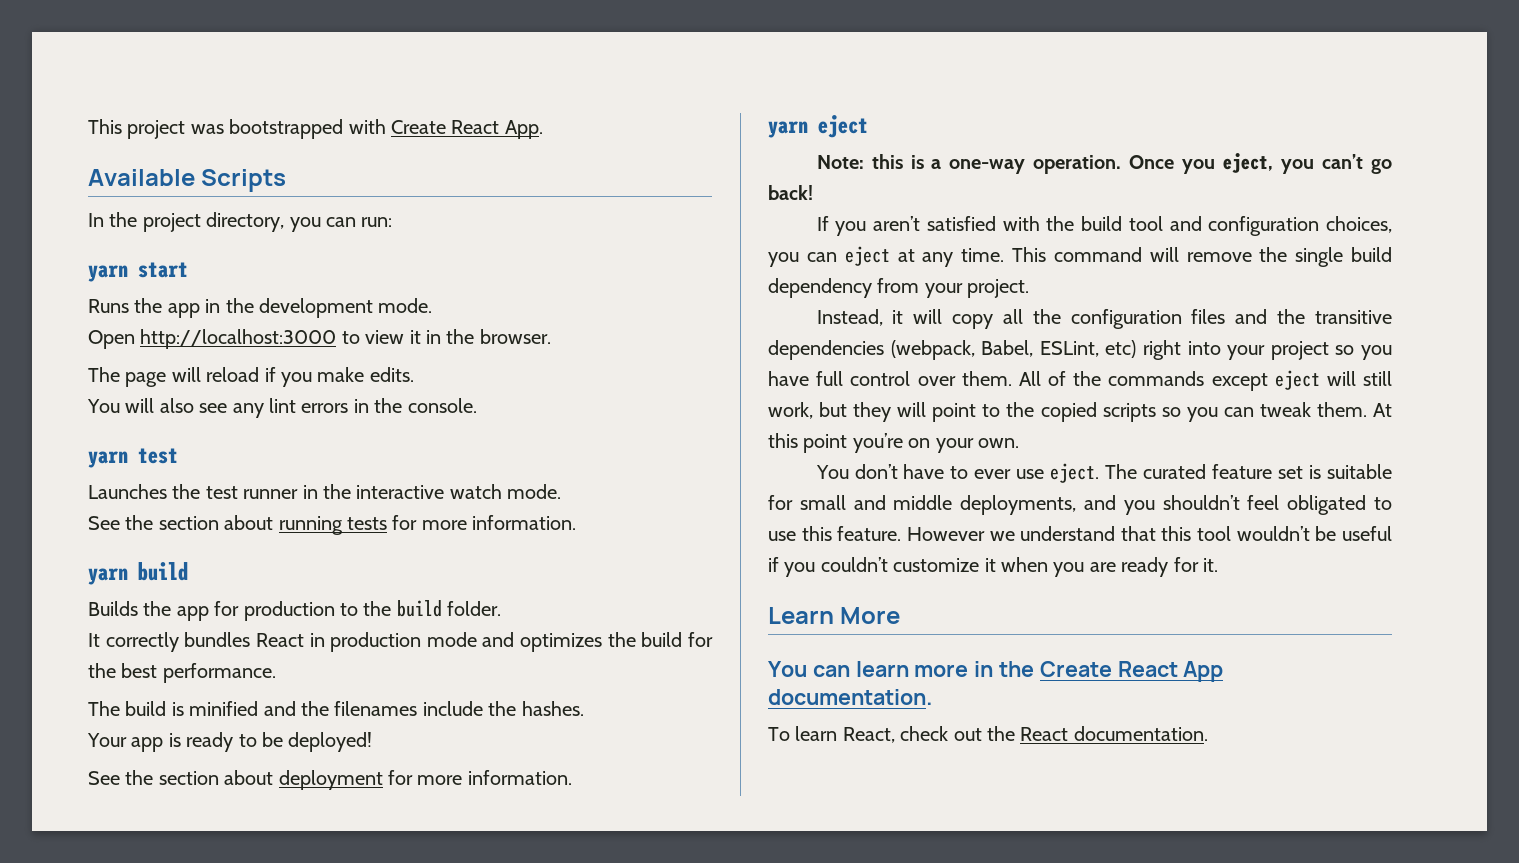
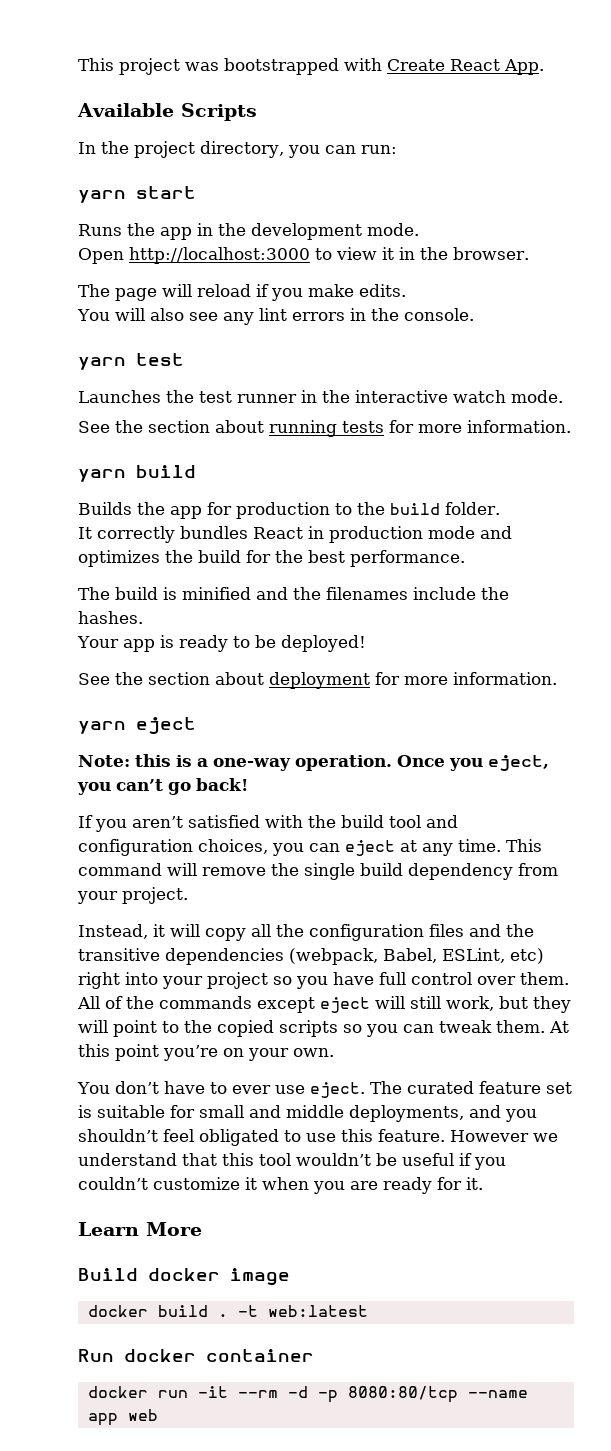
- You can learn more in the Create React App documentation.
- To learn React, check out the React documentation.
+ Build docker image
+ docker build . -t web:latest
+ Run docker container
+ docker run -it --rm -d -p 8080:80/tcp --name app web

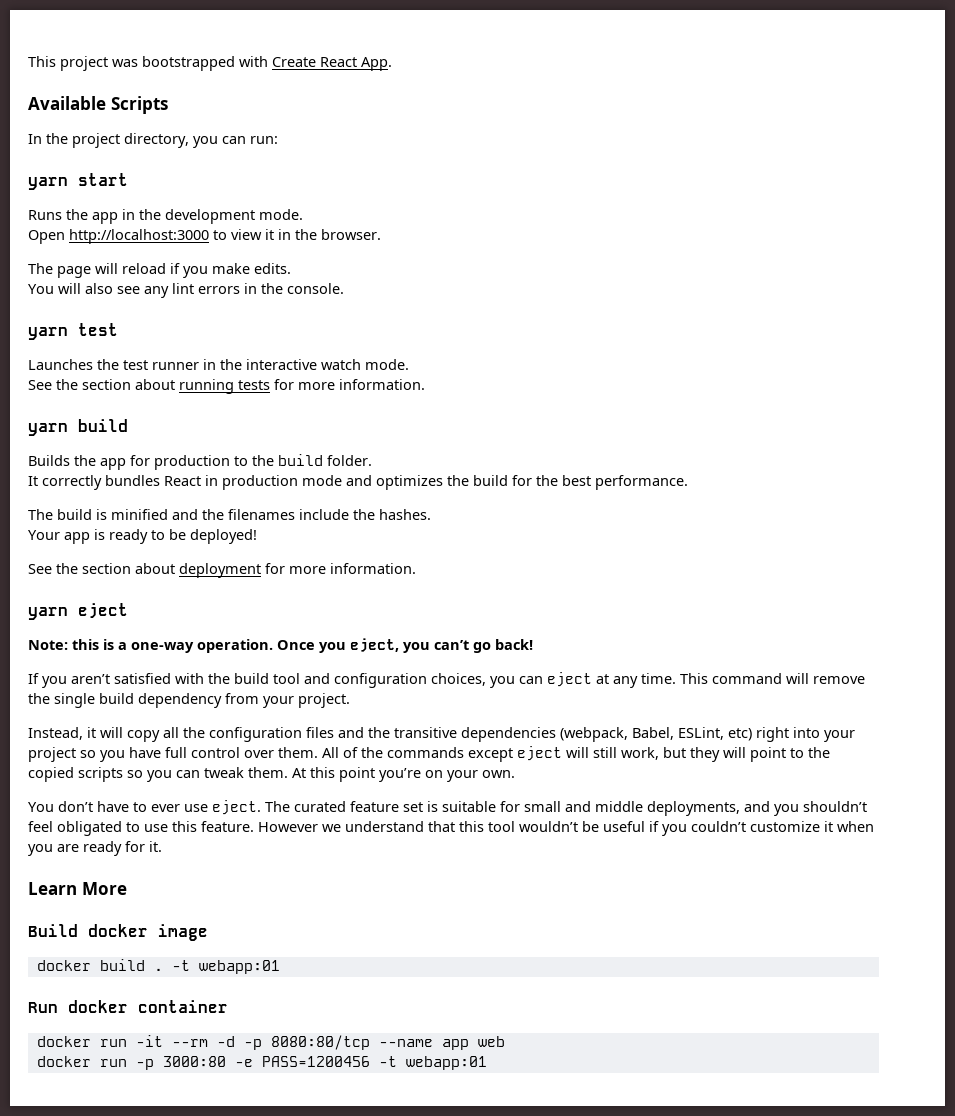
- docker build . -t web:latest
+ docker build . -t webapp:01
+ docker run -p 3000:80 -e PASS=1200456 -t webapp:01

